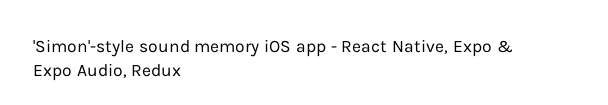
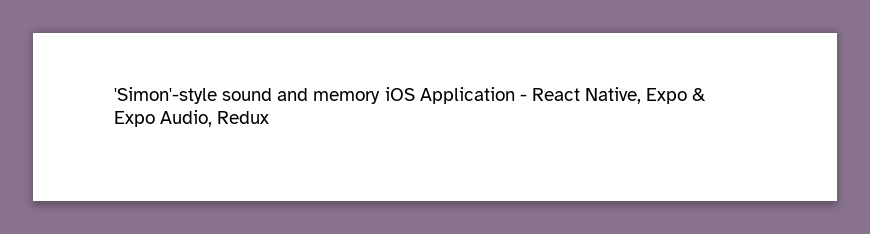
- 'Simon'-style sound memory iOS app - React Native, Expo & Expo Audio, Redux
+ 'Simon'-style sound and memory iOS Application - React Native, Expo & Expo Audio, Redux

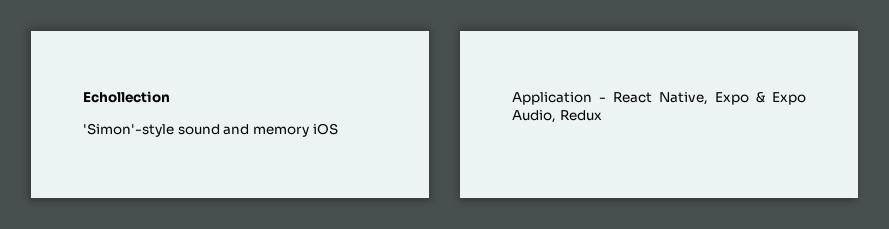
+ Echollection

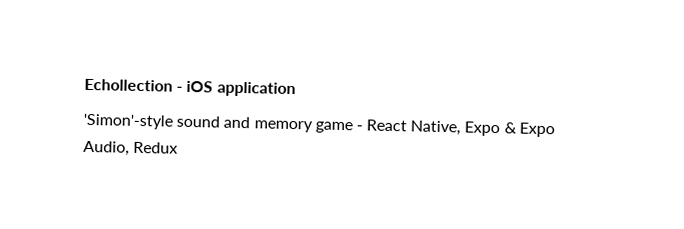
- Echollection
+ Echollection - iOS application
- 'Simon'-style sound and memory iOS Application - React Native, Expo & Expo Audio, Redux
+ 'Simon'-style sound and memory game - React Native, Expo & Expo Audio, Redux

